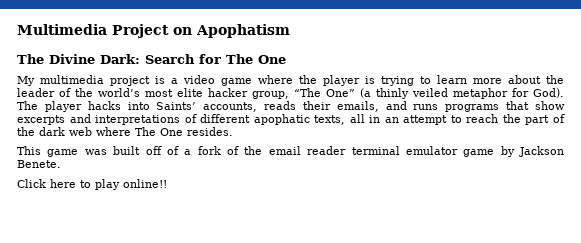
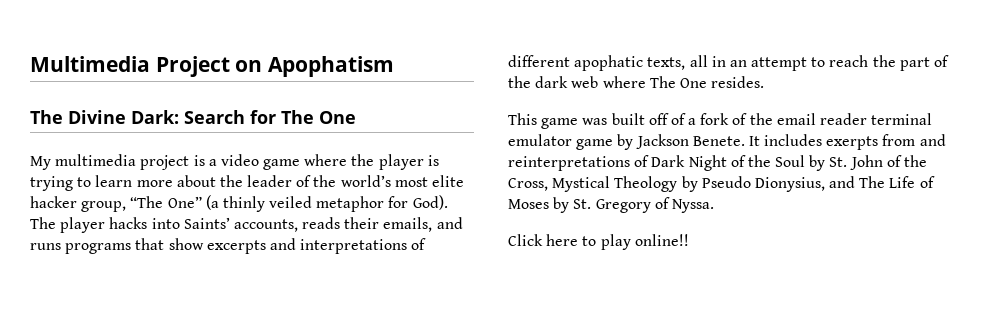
+ It includes exerpts from and reinterpretations of Dark Night of the Soul by St. John of the Cross, Mystical Theology by Pseudo Dionysius, and The Life of Moses by St. Gregory of Nyssa.

